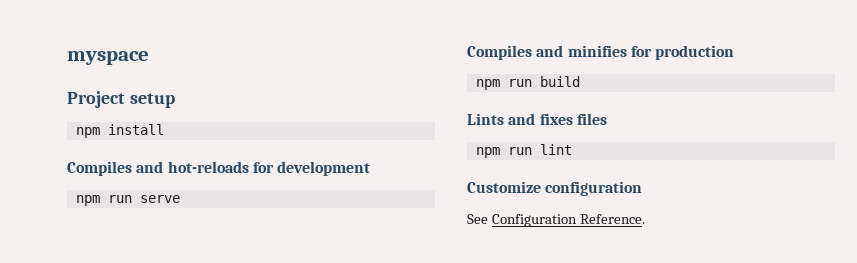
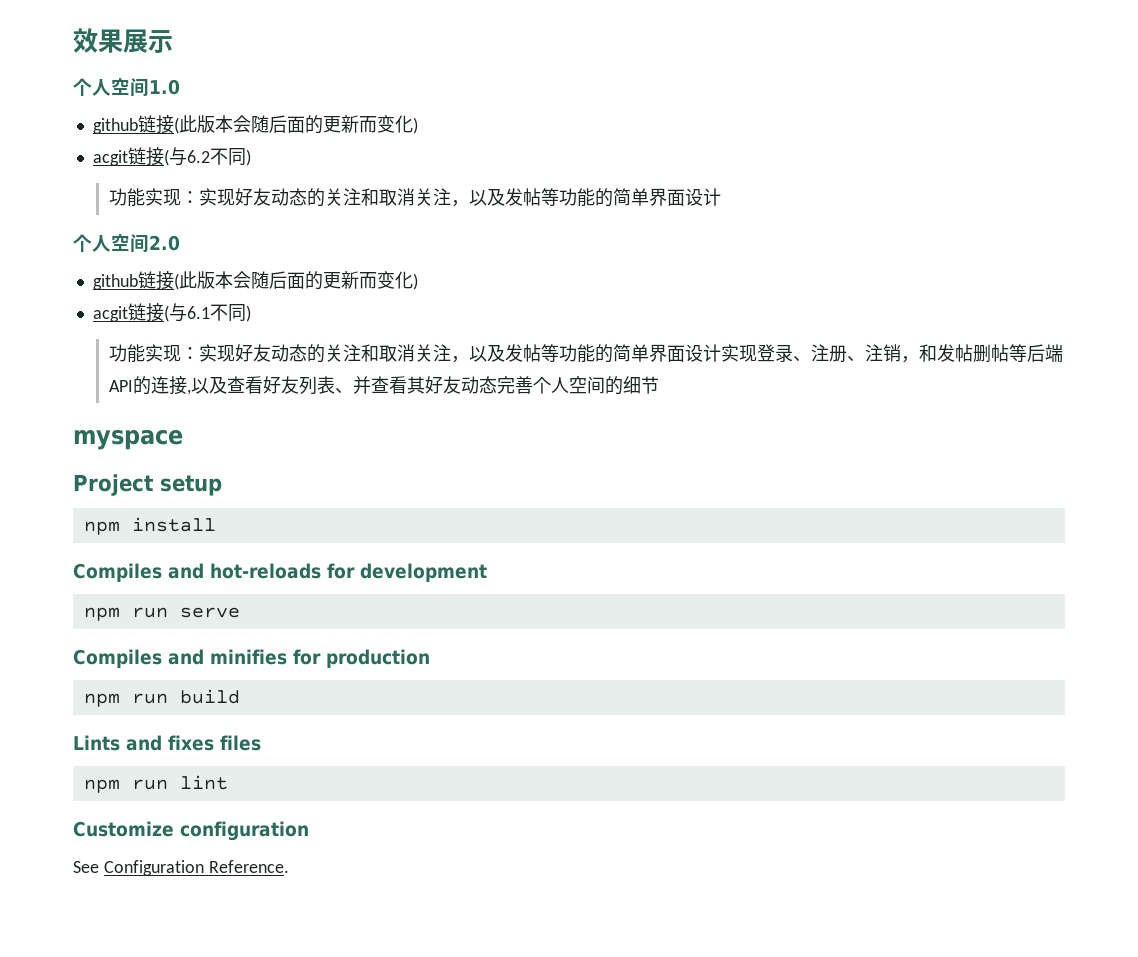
+ 效果展示
+ 个人空间1.0
+ github链接(此版本会随后面的更新而变化)
+ acgit链接(与6.2不同)
+ 功能实现：实现好友动态的关注和取消关注，以及发帖等功能的简单界面设计
+ 个人空间2.0
+ github链接(此版本会随后面的更新而变化)
+ acgit链接(与6.1不同)
+ 功能实现：实现好友动态的关注和取消关注，以及发帖等功能的简单界面设计实现登录、注册、注销，和发帖删帖等后端API的连接,以及查看好友列表、并查看其好友动态完善个人空间的细节

